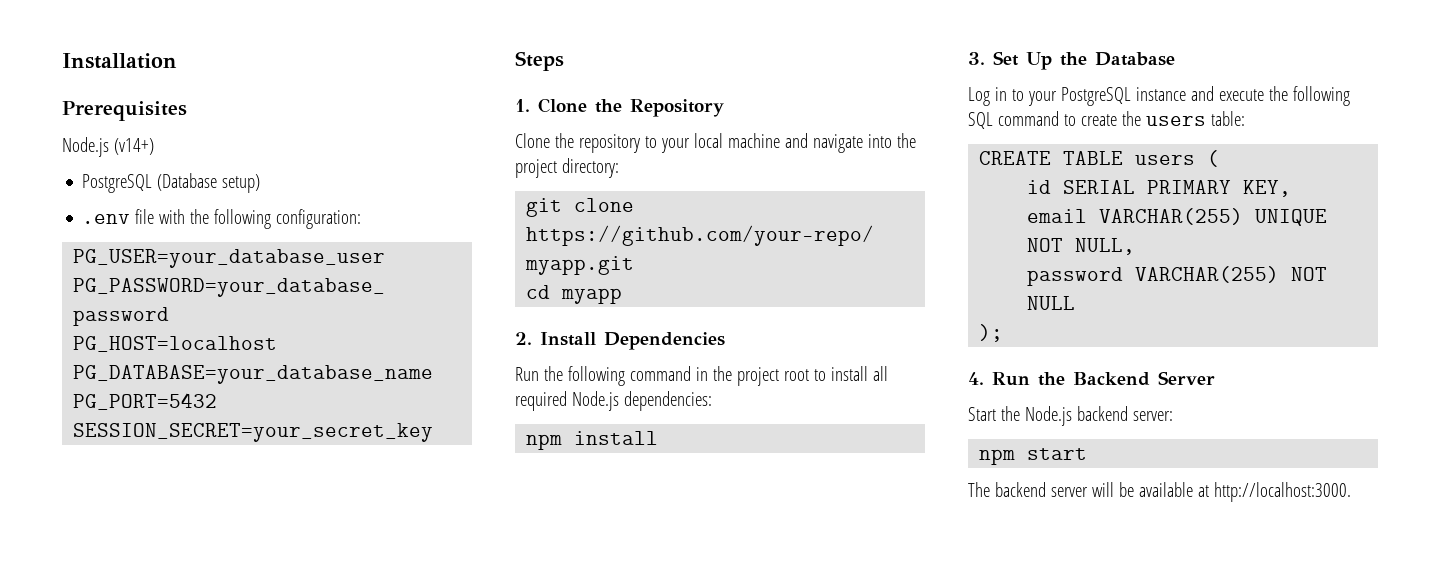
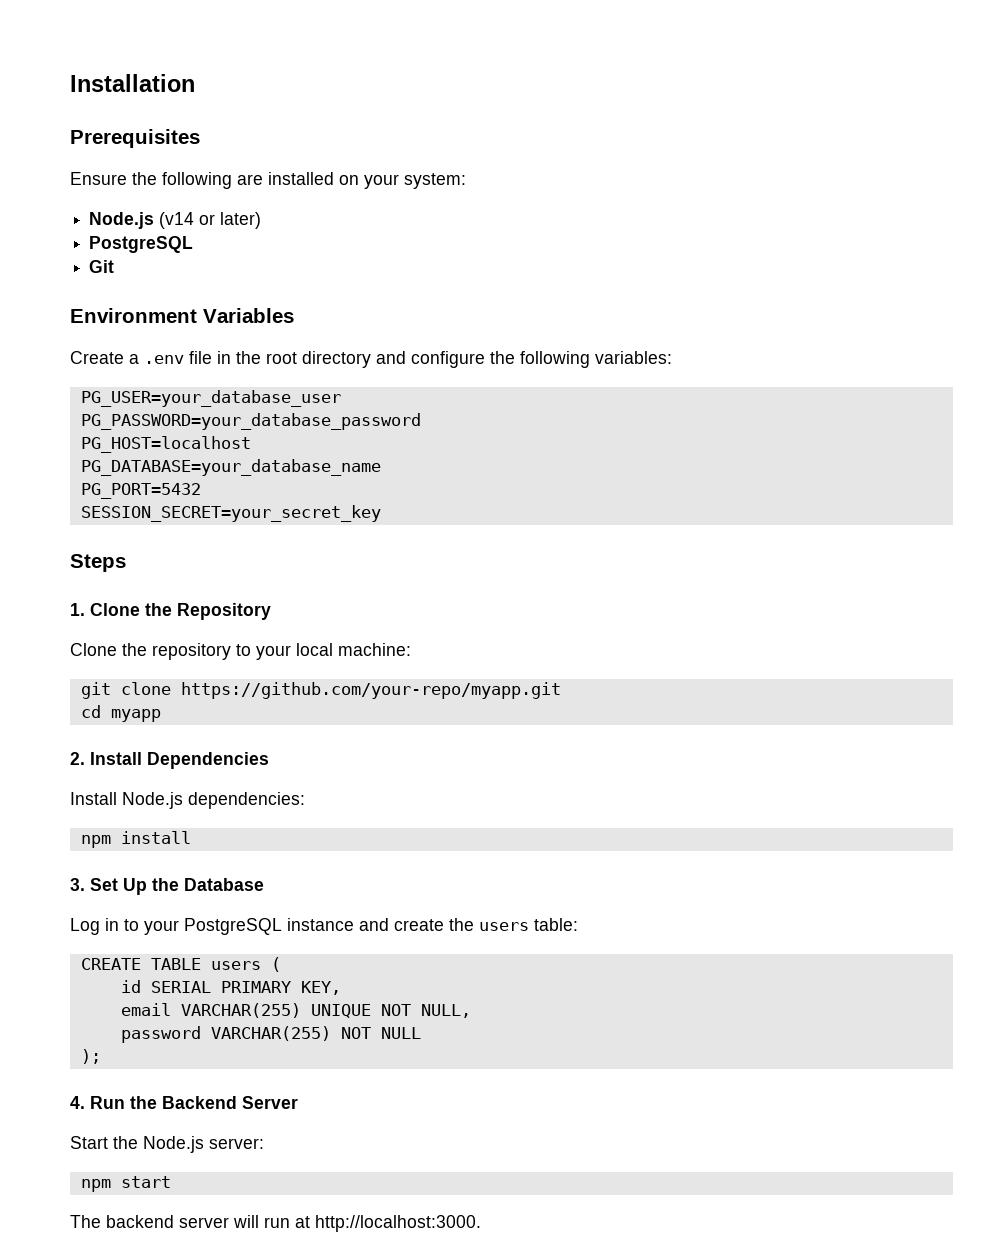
- Node.js (v14+)
- PostgreSQL (Database setup)
- .env file with the following configuration:
+ Ensure the following are installed on your system:
+ Node.js (v14 or later)
+ PostgreSQL
+ Git
+ Environment Variables
+ Create a .env file in the root directory and configure the following variables:
- Clone the repository to your local machine and navigate into the project directory:
+ Clone the repository to your local machine:
- Run the following command in the project root to install all required Node.js dependencies:
+ Install Node.js dependencies:
- Log in to your PostgreSQL instance and execute the following SQL command to create the users table:
+ Log in to your PostgreSQL instance and create the users table:
- Start the Node.js backend server:
+ Start the Node.js server:
- The backend server will be available at http://localhost:3000.
+ The backend server will run at http://localhost:3000.

